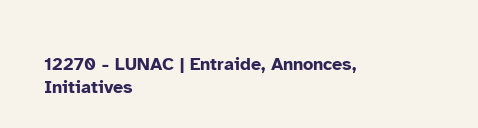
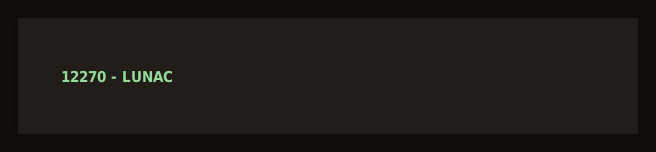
- 12270 - LUNAC | Entraide, Annonces, Initiatives
+ 12270 - LUNAC

